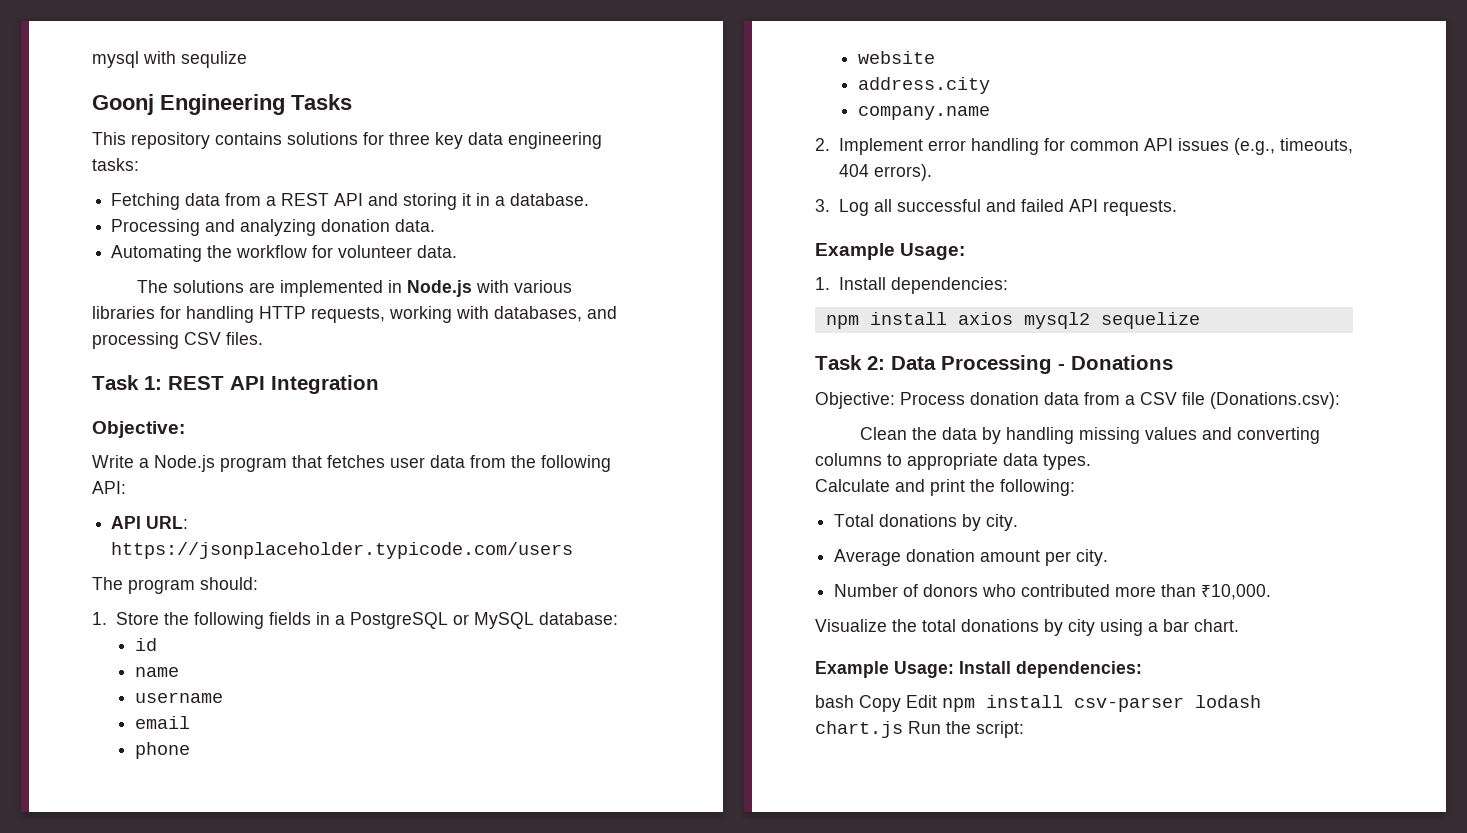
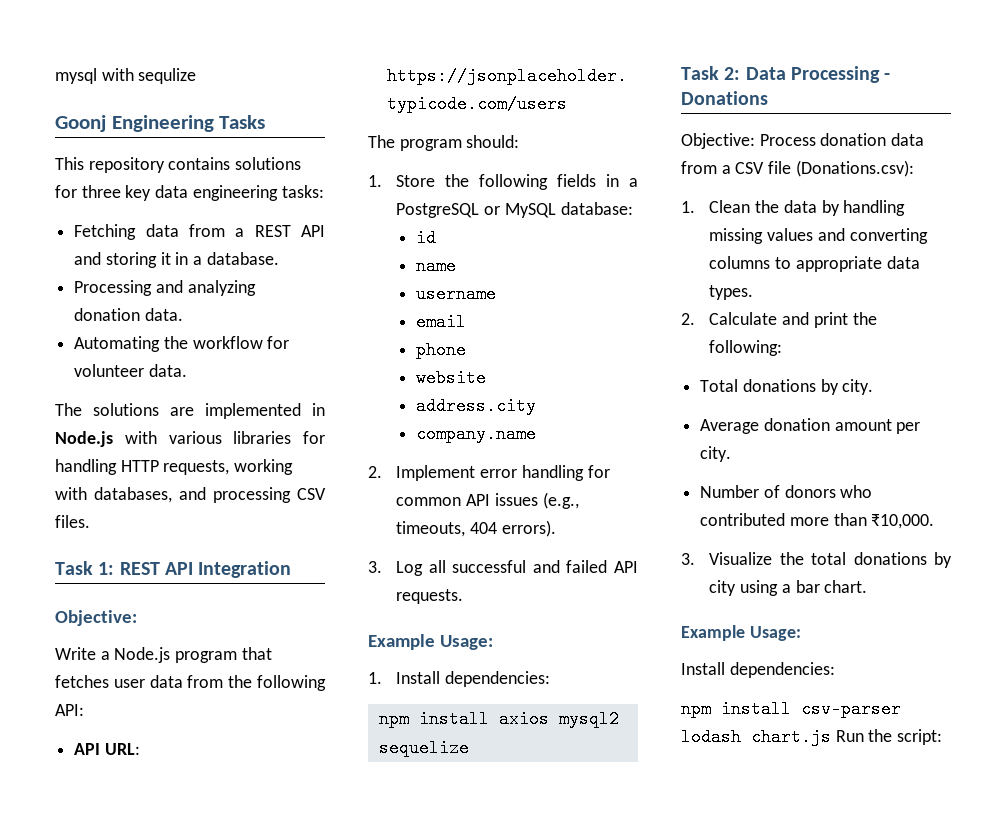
- Clean the data by handling missing values and converting columns to appropriate data types.
+ 1. Clean the data by handling missing values and converting columns to appropriate data types.
- Calculate and print the following:
+ 2. Calculate and print the following:
- Visualize the total donations by city using a bar chart.
- Example Usage: Install dependencies:
- bash Copy Edit npm install csv-parser lodash chart.js Run the script:
+ 3. Visualize the total donations by city using a bar chart.
+ Example Usage:
+ Install dependencies:
+ npm install csv-parser lodash chart.js Run the script:

